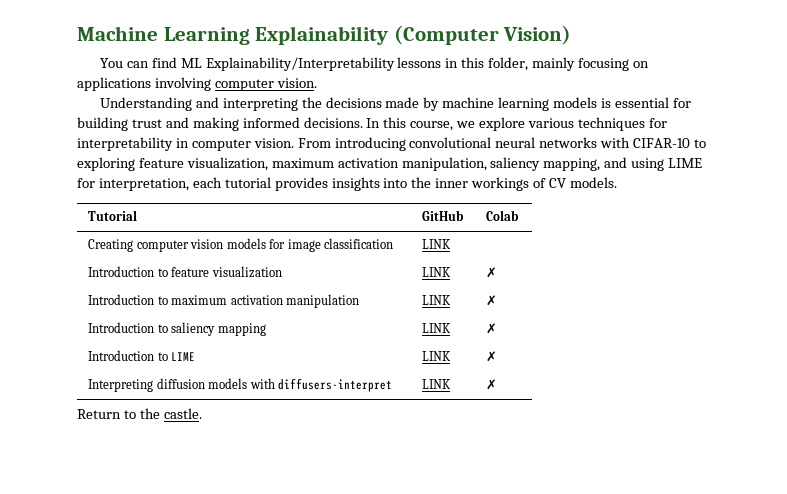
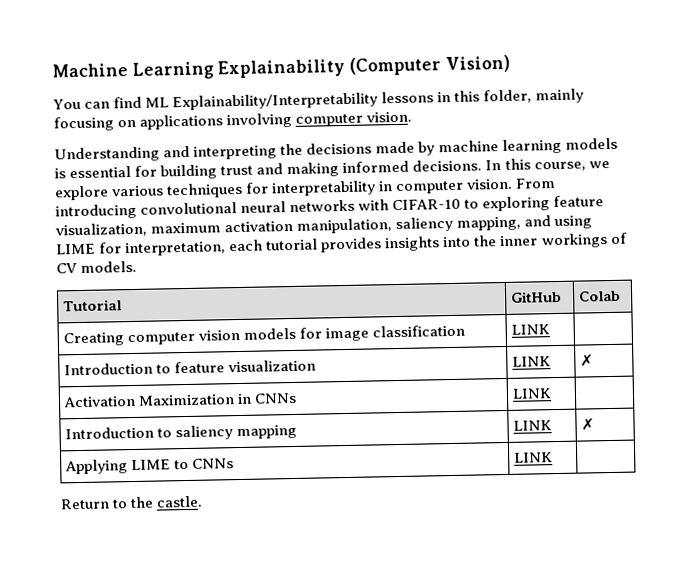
- Introduction to maximum activation manipulation | LINK | ✗
+ Activation Maximization in CNNs | LINK |
- Introduction to LIME | LINK | ✗
- Interpreting diffusion models with diffusers-interpret | LINK | ✗
+ Applying LIME to CNNs | LINK |

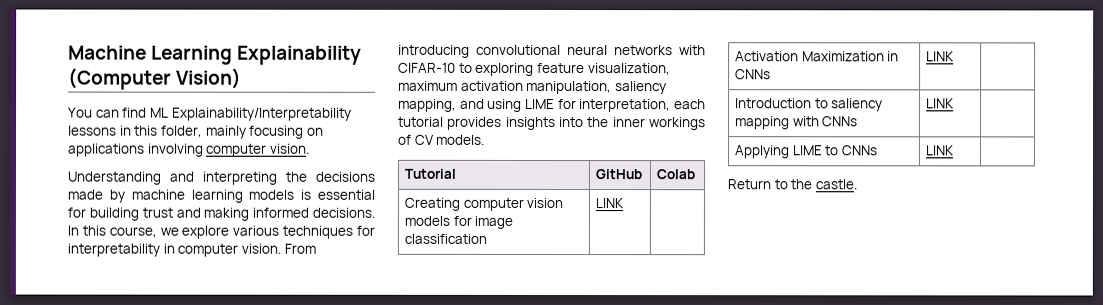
- Introduction to feature visualization | LINK | ✗
- Introduction to saliency mapping | LINK | ✗
+ Introduction to saliency mapping with CNNs | LINK |

